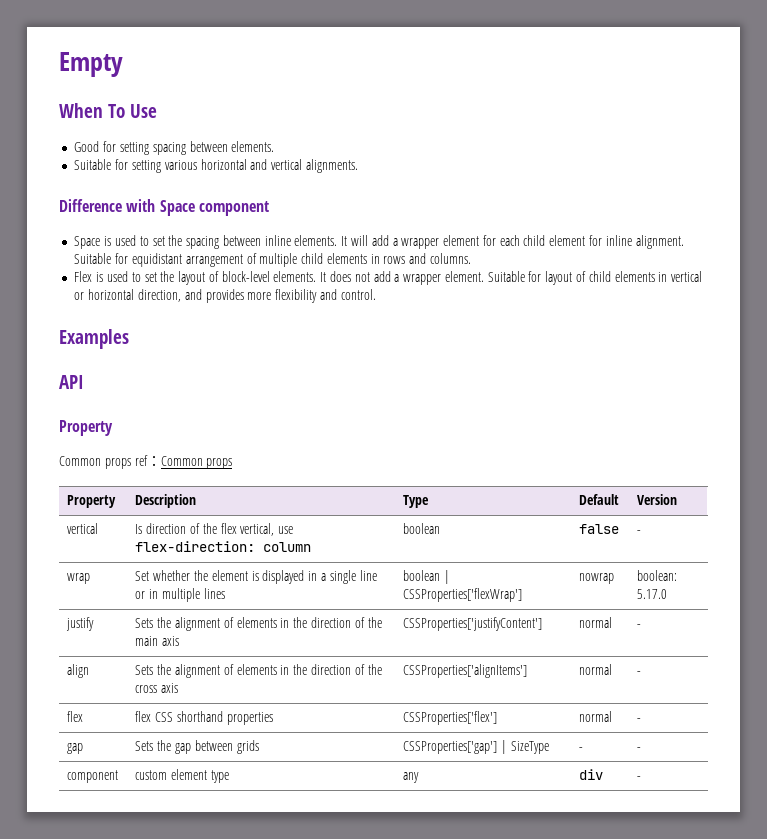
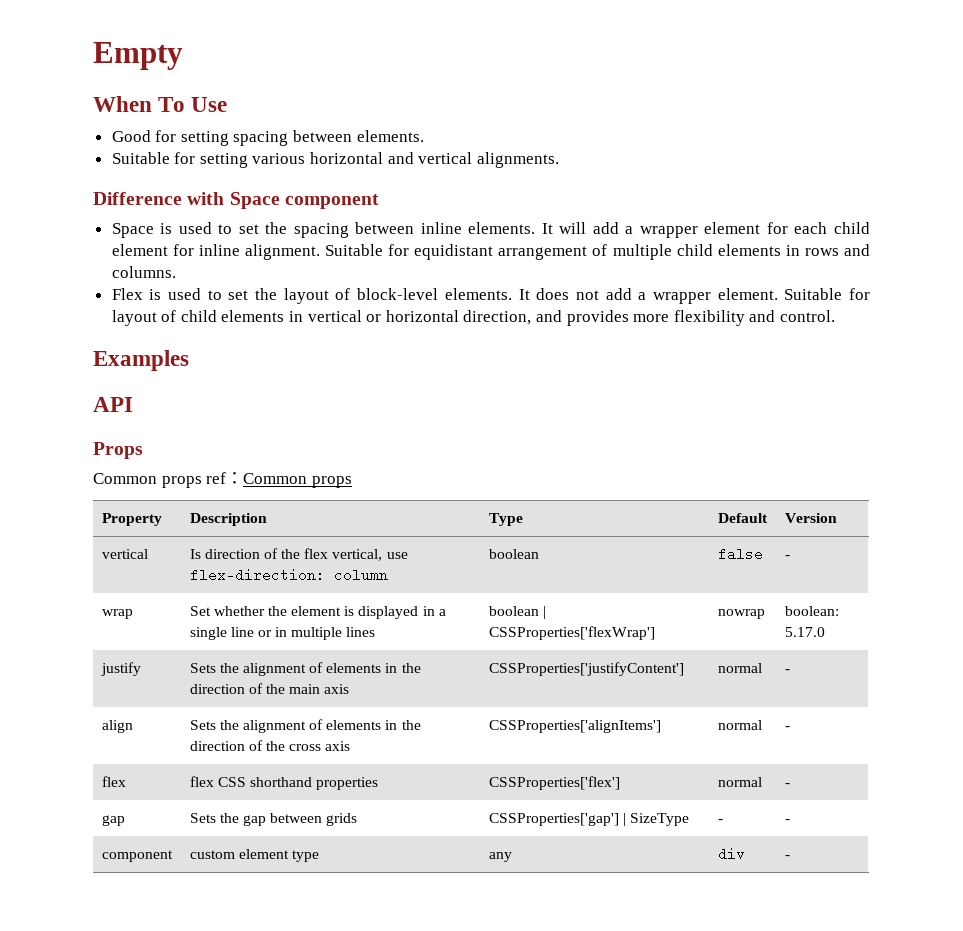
  API
- Property
+ Props

